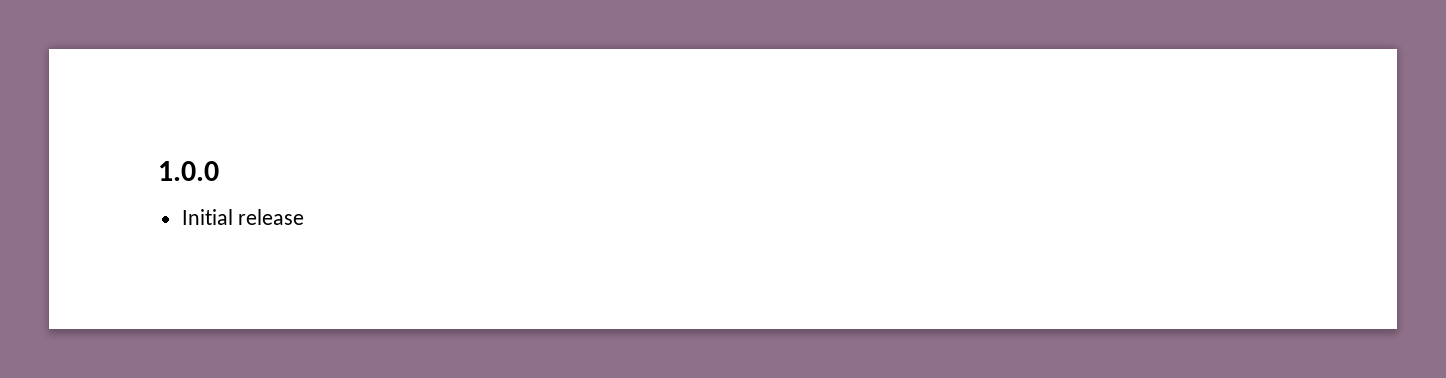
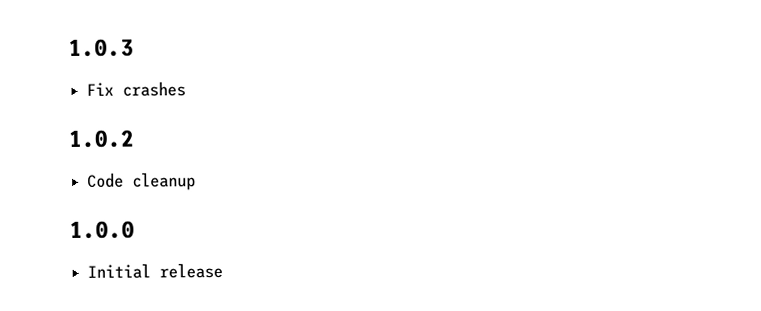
+ 1.0.3
+ Fix crashes
+ 1.0.2
+ Code cleanup

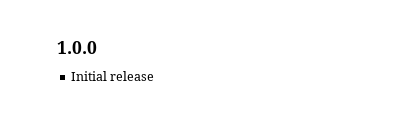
- 1.0.3
- Fix crashes
- 1.0.2
- Code cleanup

